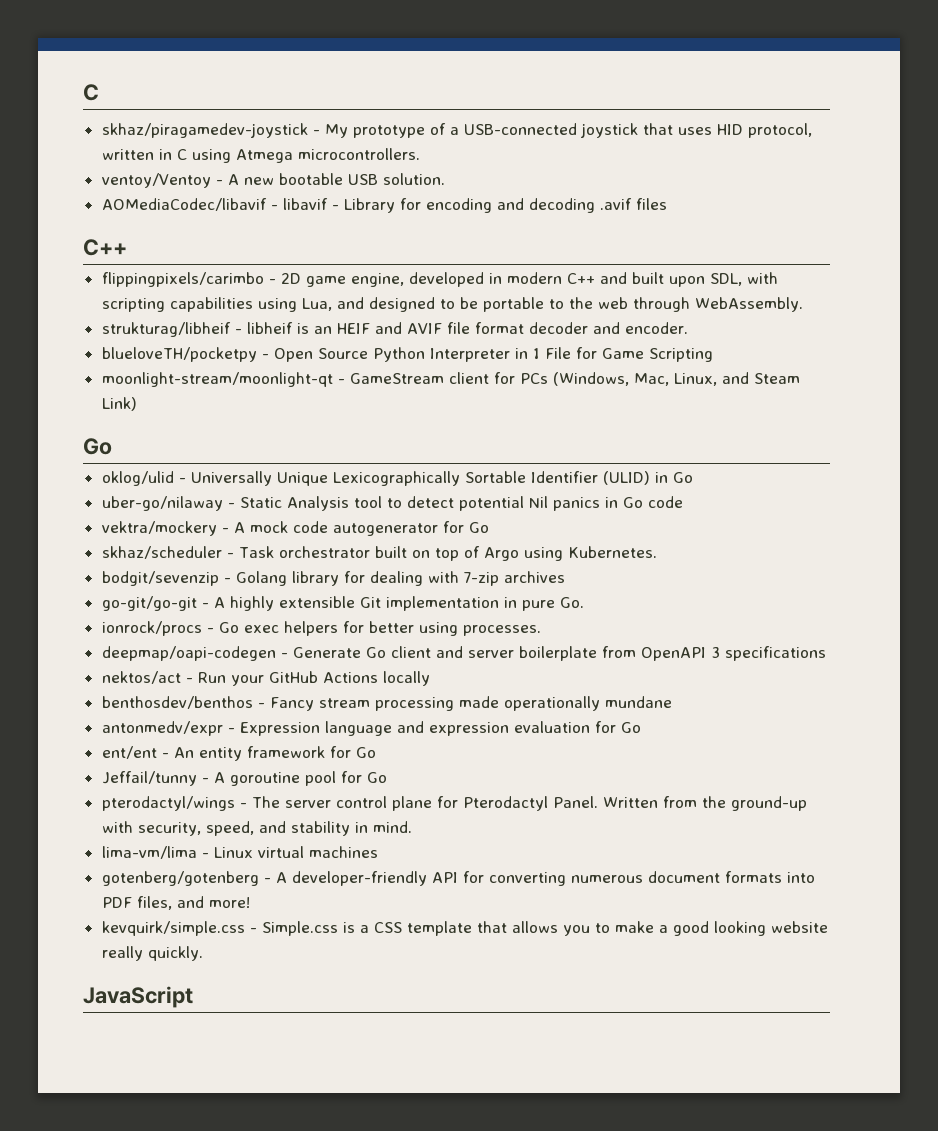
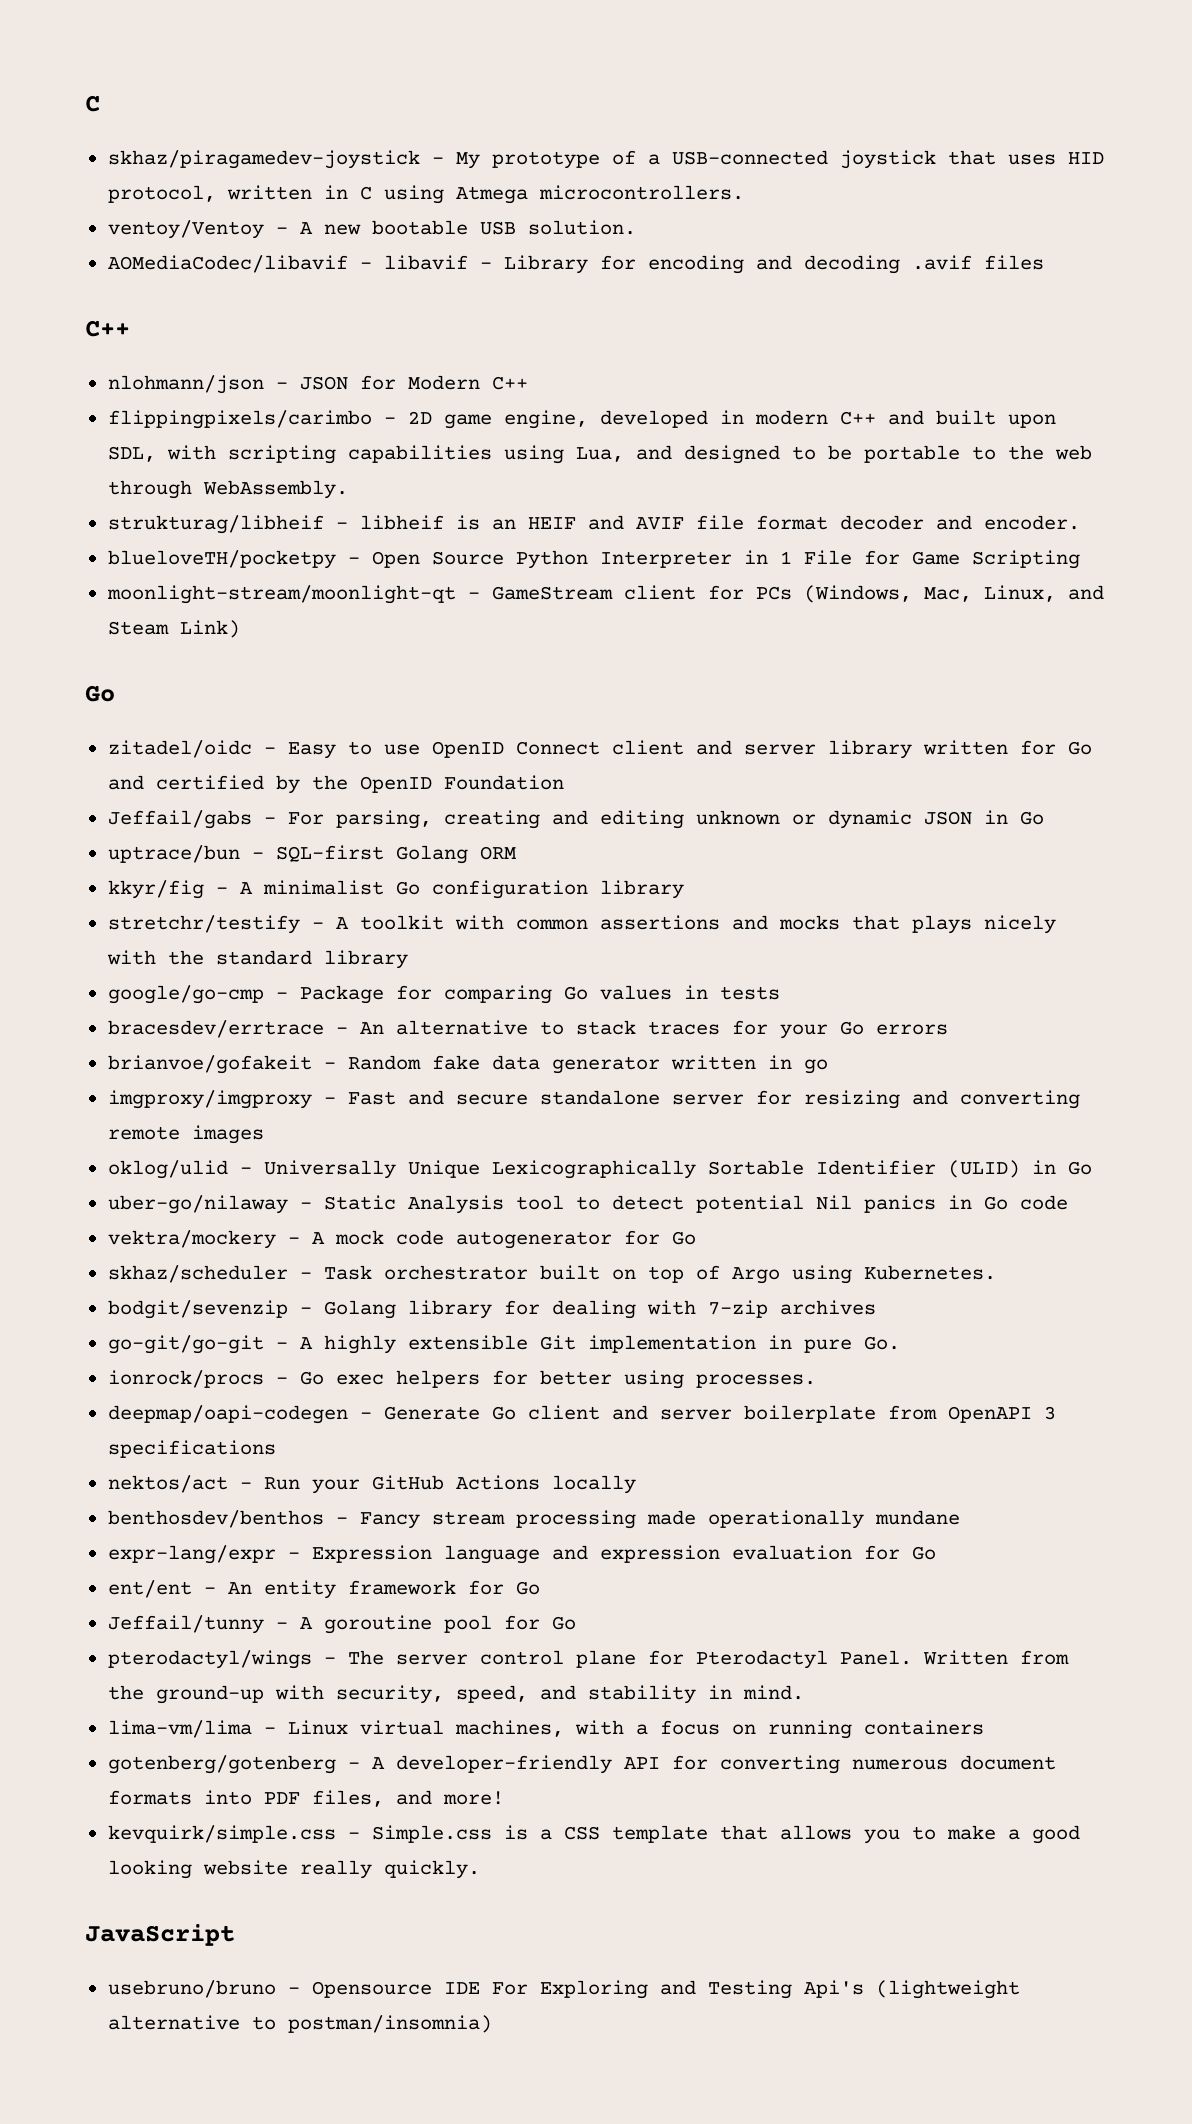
+ nlohmann/json - JSON for Modern C++
+ zitadel/oidc - Easy to use OpenID Connect client and server library written for Go and certified by the OpenID Foundation
+ Jeffail/gabs - For parsing, creating and editing unknown or dynamic JSON in Go
+ uptrace/bun - SQL-first Golang ORM
+ kkyr/fig - A minimalist Go configuration library
+ stretchr/testify - A toolkit with common assertions and mocks that plays nicely with the standard library
+ google/go-cmp - Package for comparing Go values in tests
+ bracesdev/errtrace - An alternative to stack traces for your Go errors
+ brianvoe/gofakeit - Random fake data generator written in go
+ imgproxy/imgproxy - Fast and secure standalone server for resizing and converting remote images
- antonmedv/expr - Expression language and expression evaluation for Go
+ expr-lang/expr - Expression language and expression evaluation for Go
- lima-vm/lima - Linux virtual machines
+ lima-vm/lima - Linux virtual machines, with a focus on running containers
+ usebruno/bruno - Opensource IDE For Exploring and Testing Api's (lightweight alternative to postman/insomnia)

